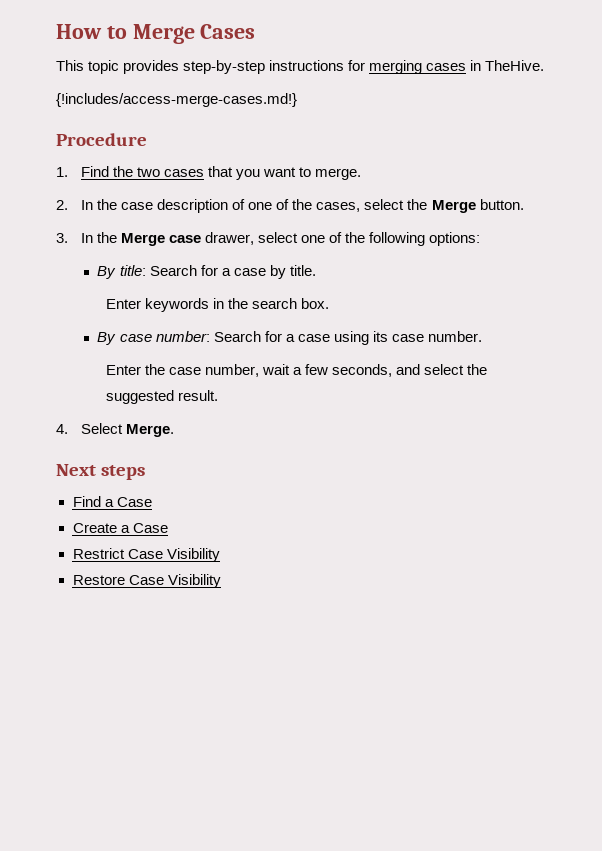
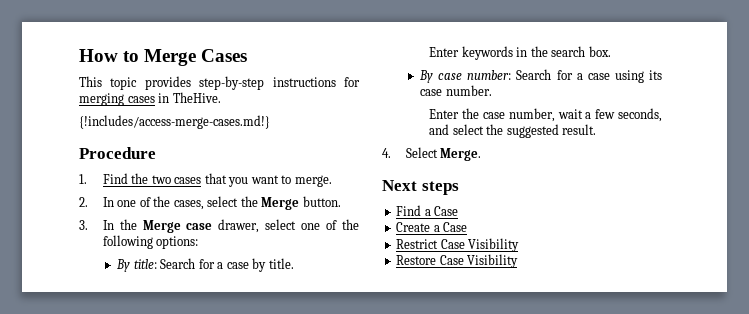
- 2. In the case description of one of the cases, select the Merge button.
+ 2. In one of the cases, select the Merge button.

